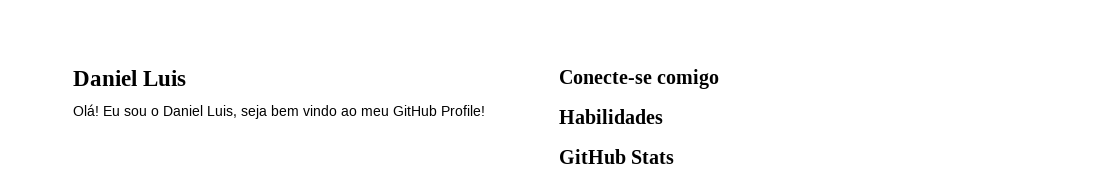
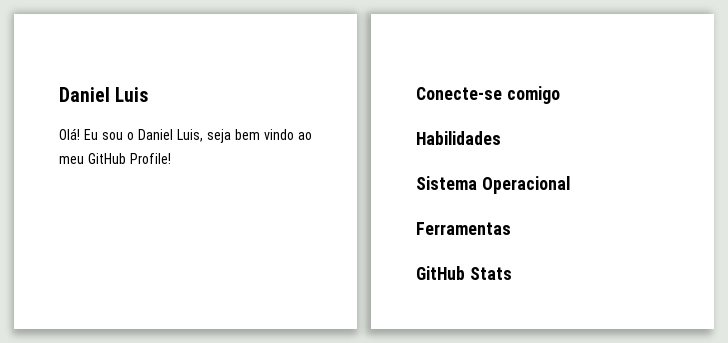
+ Sistema Operacional
+ Ferramentas

